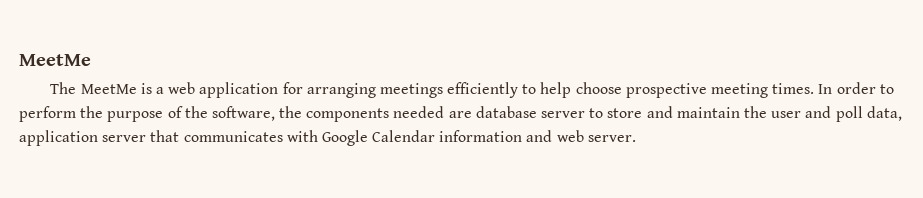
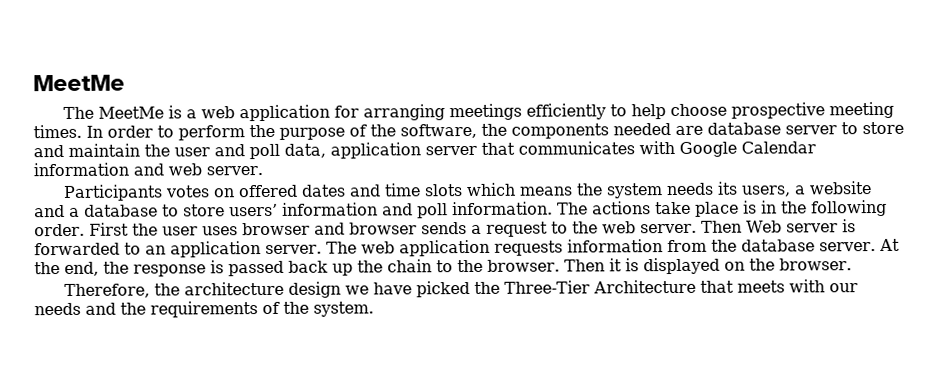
+ Participants votes on offered dates and time slots which means the system needs its users, a website and a database to store users’ information and poll information. The actions take place is in the following order. First the user uses browser and browser sends a request to the web server. Then Web server is forwarded to an application server. The web application requests information from the database server. At the end, the response is passed back up the chain to the browser. Then it is displayed on the browser.
+ Therefore, the architecture design we have picked the Three-Tier Architecture that meets with our needs and the requirements of the system.

